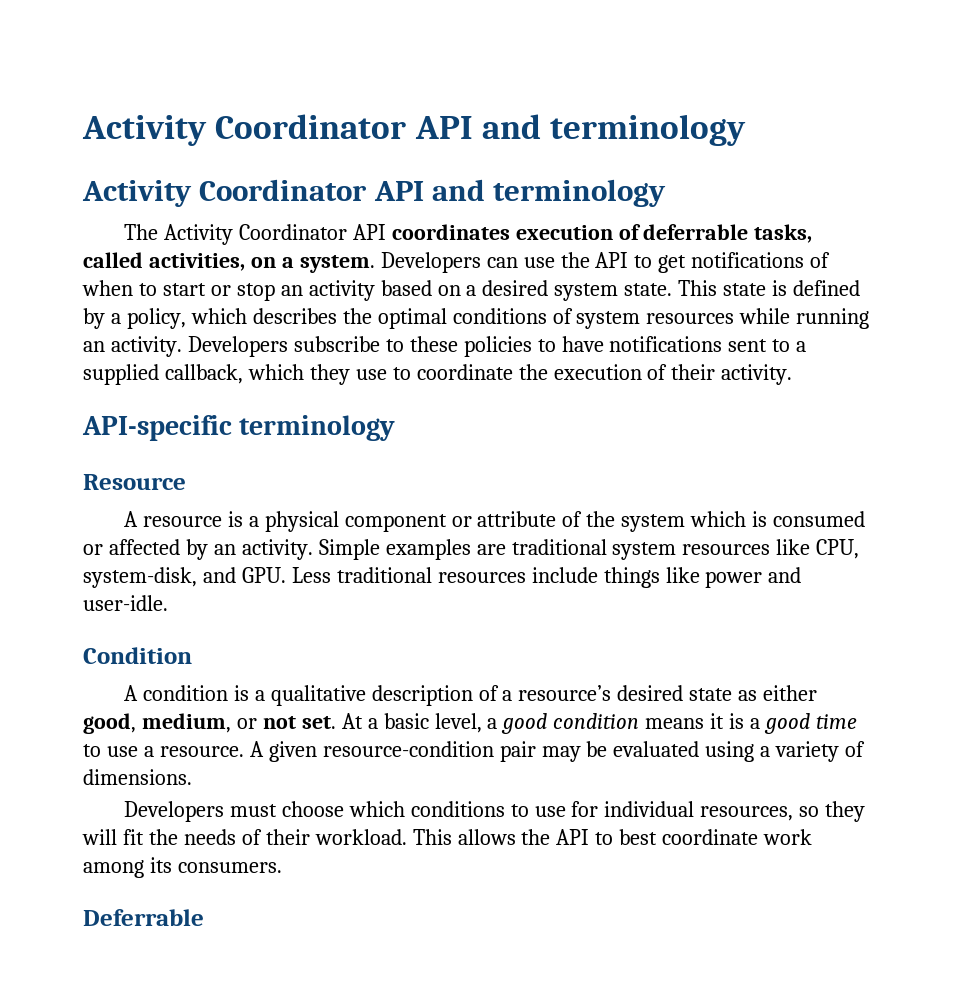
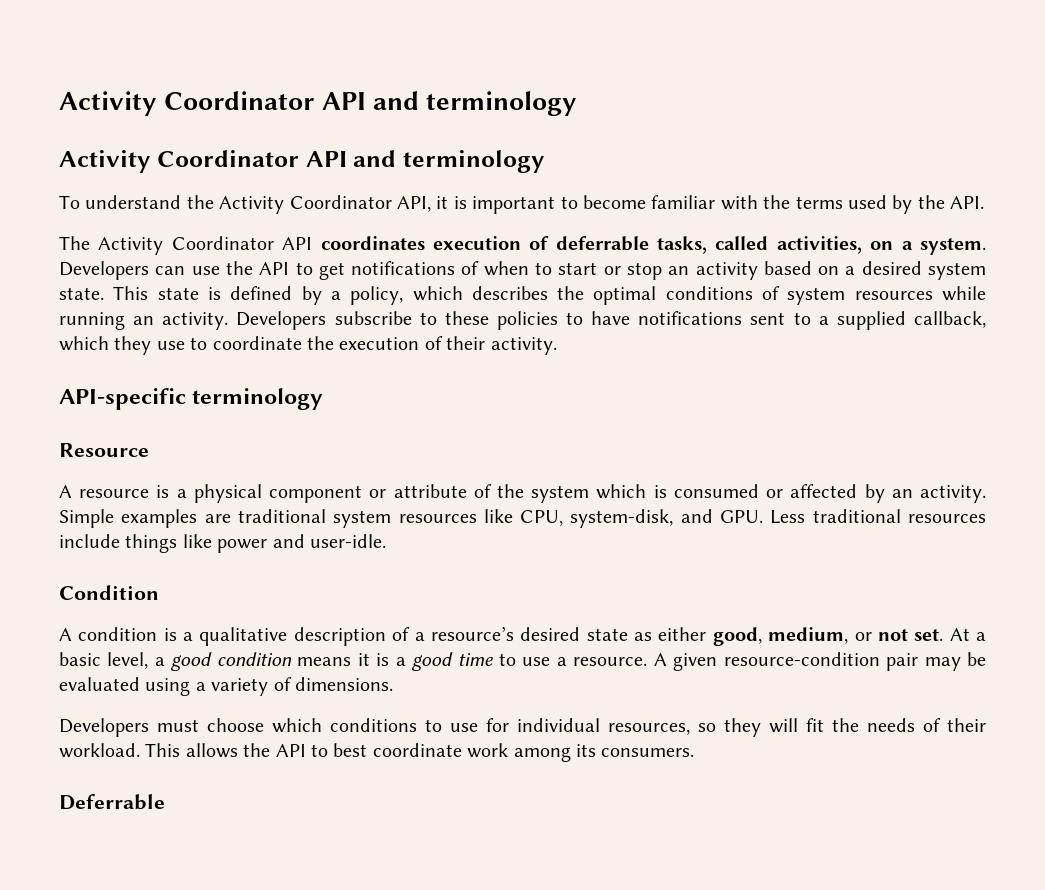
+ To understand the Activity Coordinator API, it is important to become familiar with the terms used by the API.

